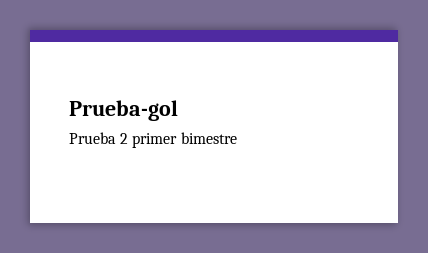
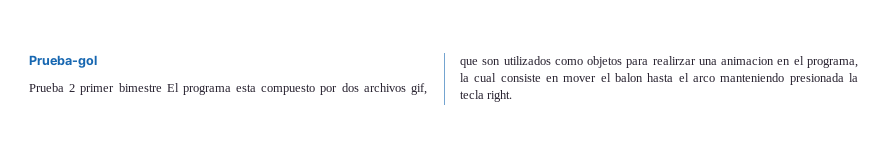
- Prueba 2 primer bimestre
+ Prueba 2 primer bimestre El programa esta compuesto por dos archivos gif, que son utilizados como objetos para realirzar una animacion en el programa, la cual consiste en mover el balon hasta el arco manteniendo presionada la tecla right.

